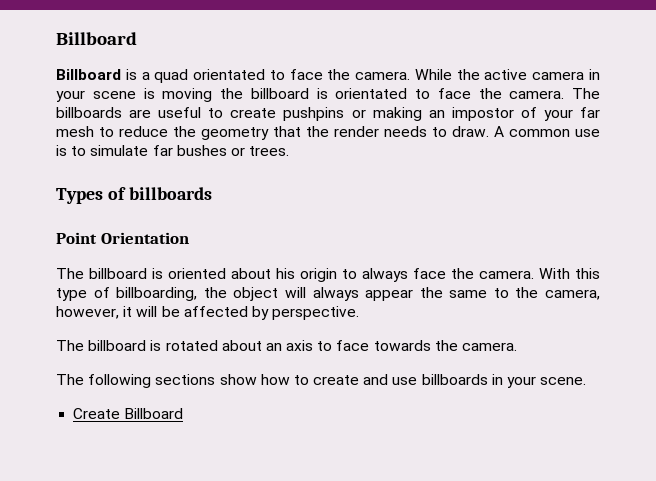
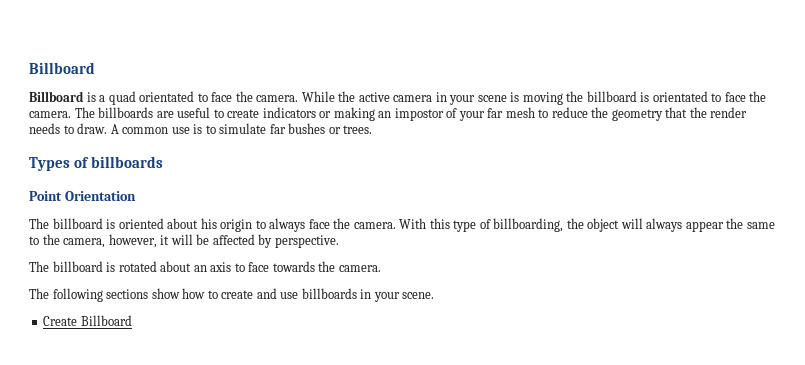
- The billboards are useful to create pushpins or making an impostor of your far mesh to reduce the geometry that the render needs to draw.
+ The billboards are useful to create indicators or making an impostor of your far mesh to reduce the geometry that the render needs to draw.

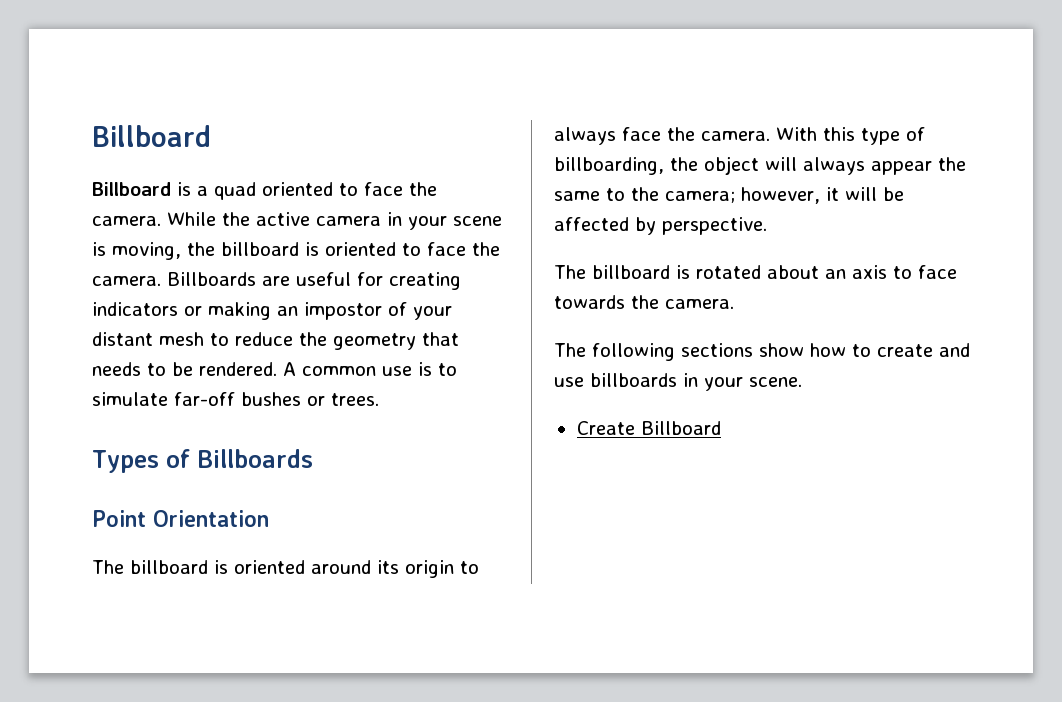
- Billboard is a quad orientated to face the camera.
+ Billboard is a quad oriented to face the camera.
- While the active camera in your scene is moving the billboard is orientated to face the camera. The billboards are useful to create indicators or making an impostor of your far mesh to reduce the geometry that the render needs to draw.
+ While the active camera in your scene is moving, the billboard is oriented to face the camera. Billboards are useful for creating indicators or making an impostor of your distant mesh to reduce the geometry that needs to be rendered.
- A common use is to simulate far bushes or trees.
+ A common use is to simulate far-off bushes or trees.
- Types of billboards
+ Types of Billboards
- The billboard is oriented about his origin to always face the camera.
+ The billboard is oriented around its origin to always face the camera.
- With this type of billboarding, the object will always appear the same to the camera, however, it will be affected by perspective.
+ With this type of billboarding, the object will always appear the same to the camera; however, it will be affected by perspective.

